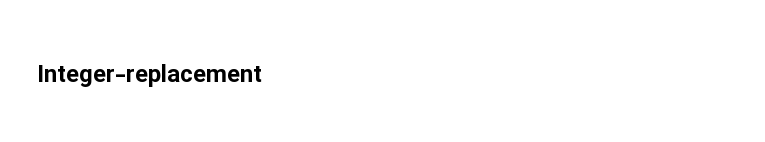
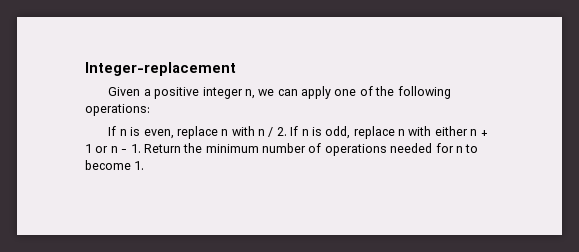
+ Given a positive integer n, we can apply one of the following operations:
+ If n is even, replace n with n / 2. If n is odd, replace n with either n + 1 or n - 1. Return the minimum number of operations needed for n to become 1.

